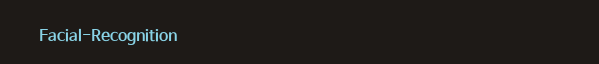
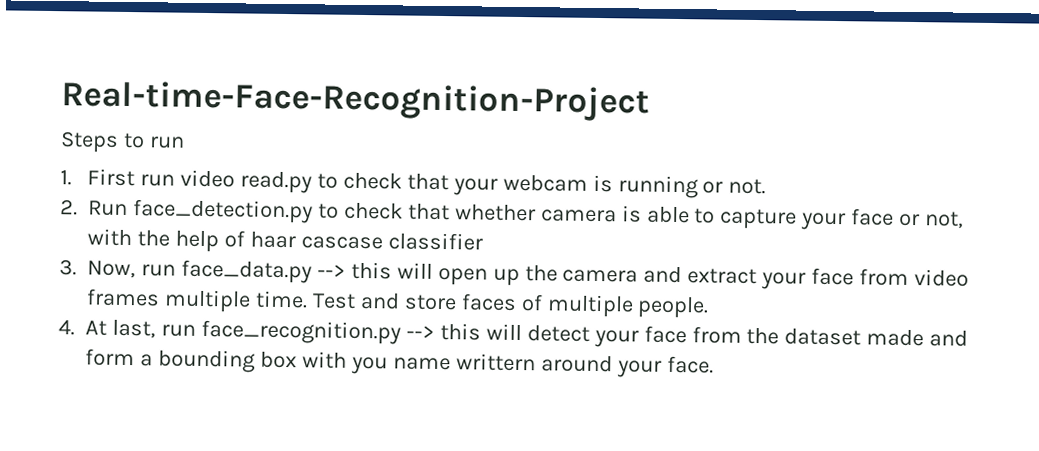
- Facial-Recognition
+ Real-time-Face-Recognition-Project
+ Steps to run
+ 1. First run video read.py to check that your webcam is running or not.
+ 2. Run face_detection.py to check that whether camera is able to capture your face or not, with the help of haar cascase classifier
+ 3. Now, run face_data.py --> this will open up the camera and extract your face from video frames multiple time. Test and store faces of multiple people.
+ 4. At last, run face_recognition.py --> this will detect your face from the dataset made and form a bounding box with you name writtern around your face.

